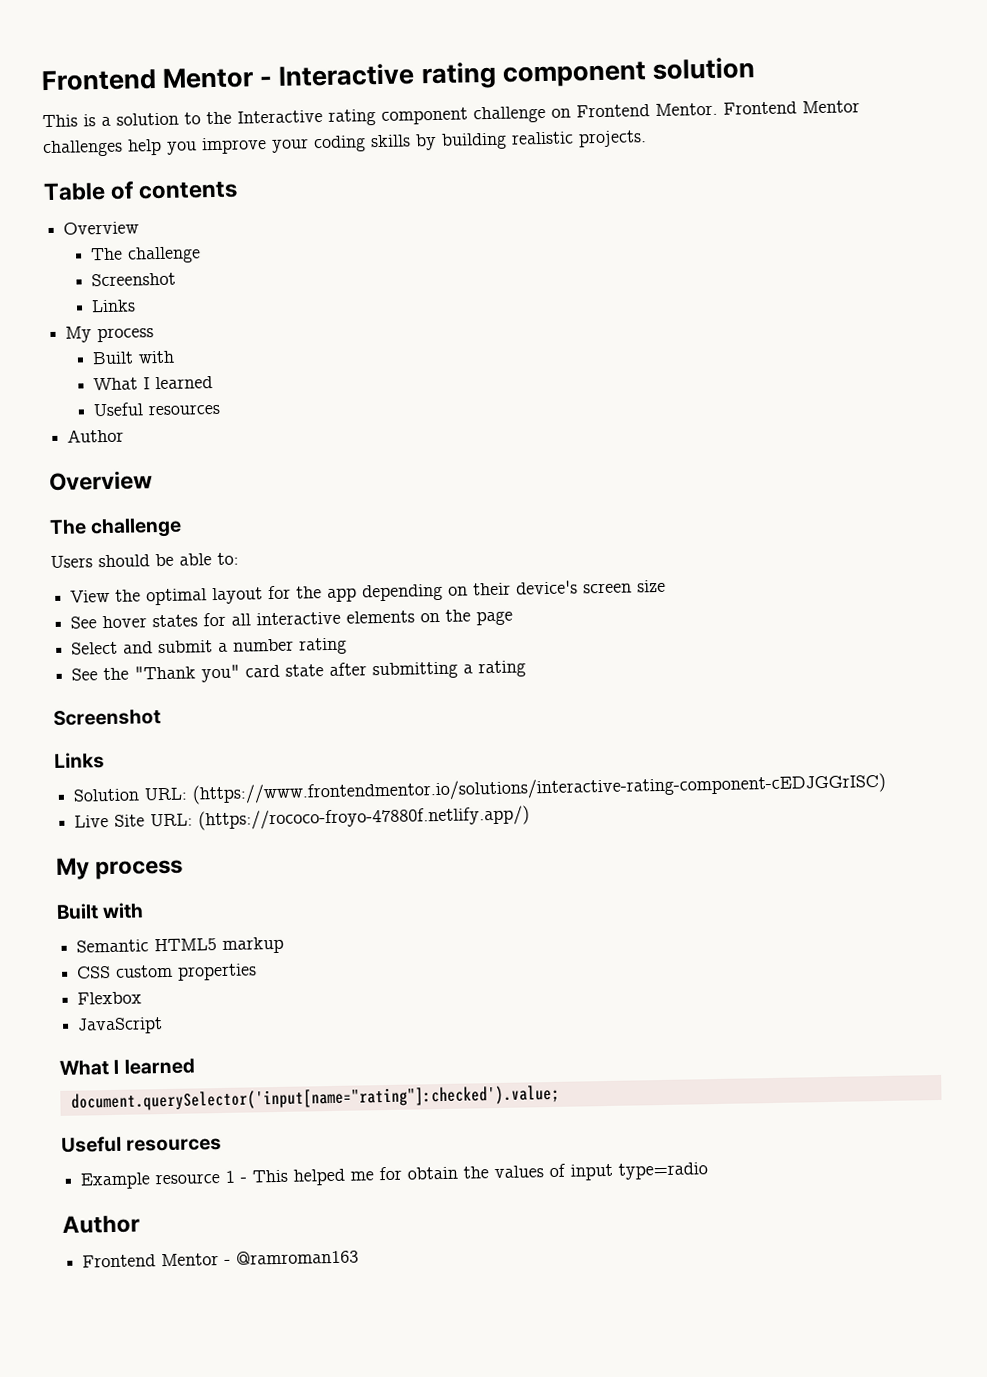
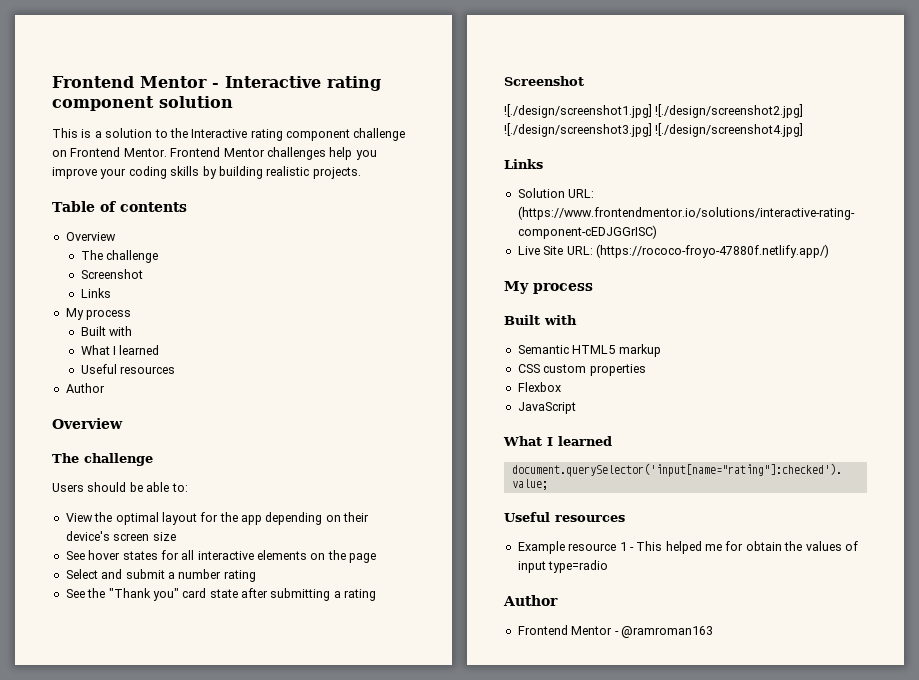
+ ![./design/screenshot1.jpg] ![./design/screenshot2.jpg] ![./design/screenshot3.jpg] ![./design/screenshot4.jpg]

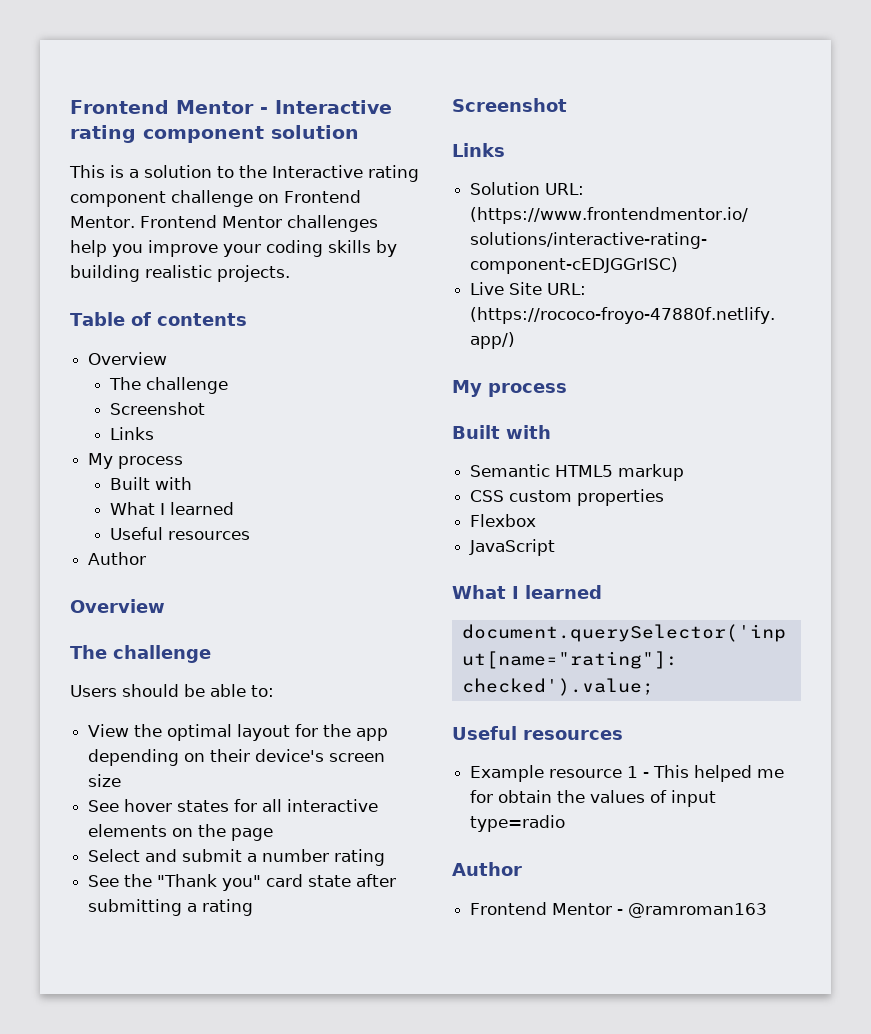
- ![./design/screenshot1.jpg] ![./design/screenshot2.jpg] ![./design/screenshot3.jpg] ![./design/screenshot4.jpg]

